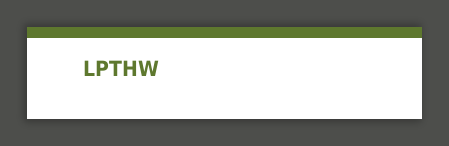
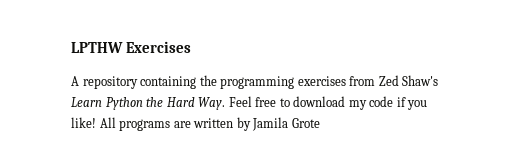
- LPTHW
+ LPTHW Exercises
+ A repository containing the programming exercises from Zed Shaw's Learn Python the Hard Way. Feel free to download my code if you like! All programs are written by Jamila Grote

